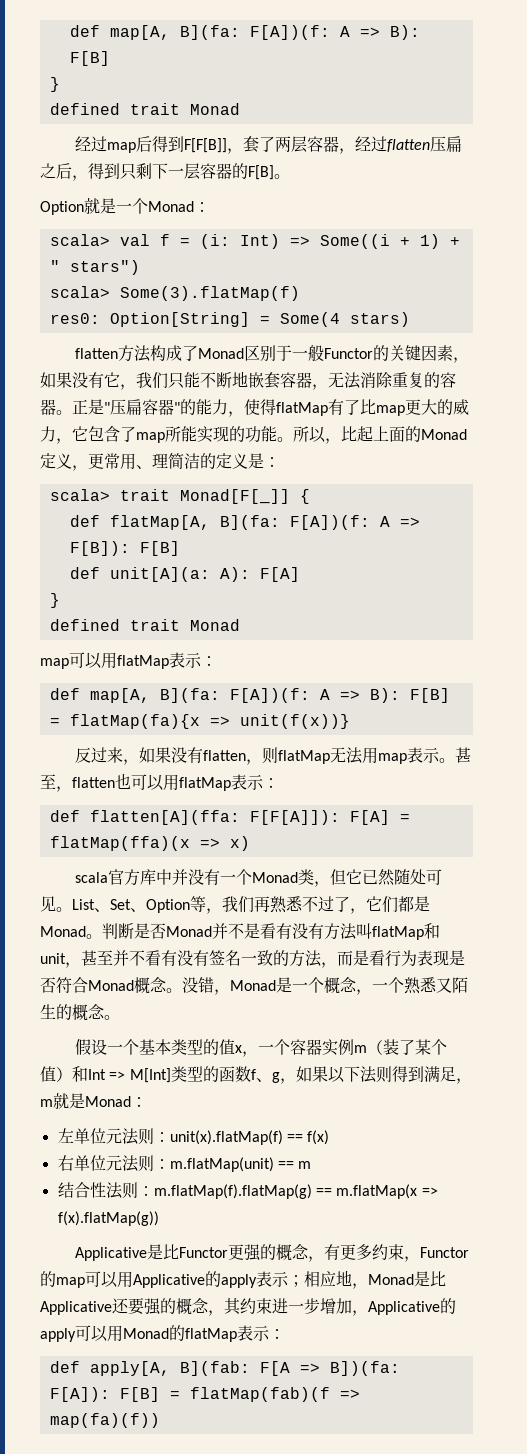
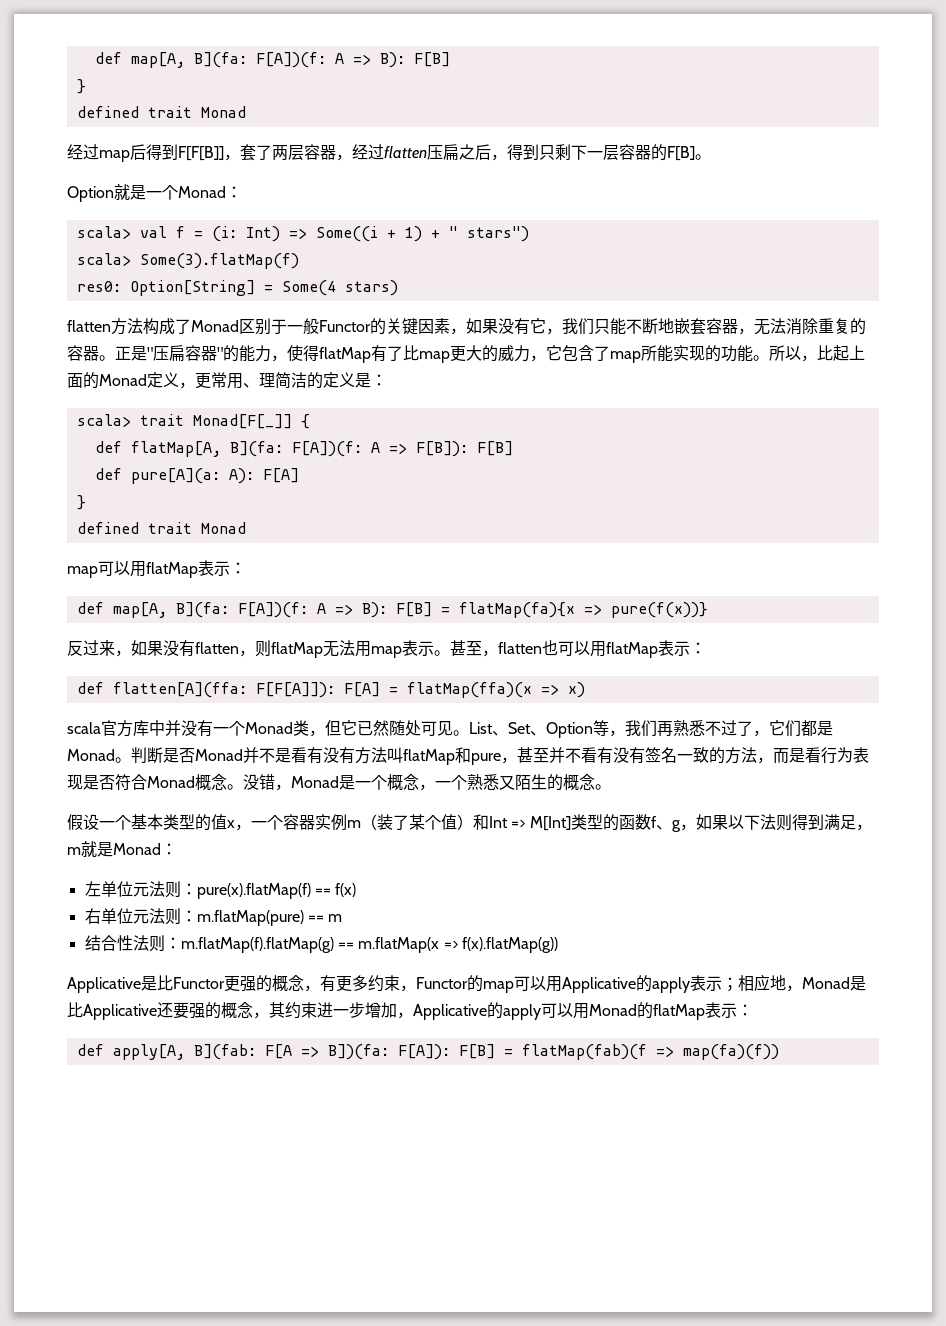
- def unit[A](a: A): F[A]
+ def pure[A](a: A): F[A]
- def map[A, B](fa: F[A])(f: A => B): F[B] = flatMap(fa){x => unit(f(x))}
+ def map[A, B](fa: F[A])(f: A => B): F[B] = flatMap(fa){x => pure(f(x))}
- 判断是否Monad并不是看有没有方法叫flatMap和unit，甚至并不看有没有签名一致的方法，而是看行为表现是否符合Monad概念。
+ 判断是否Monad并不是看有没有方法叫flatMap和pure，甚至并不看有没有签名一致的方法，而是看行为表现是否符合Monad概念。
- 左单位元法则：unit(x).flatMap(f) == f(x)
+ 左单位元法则：pure(x).flatMap(f) == f(x)
- 右单位元法则：m.flatMap(unit) == m
+ 右单位元法则：m.flatMap(pure) == m

